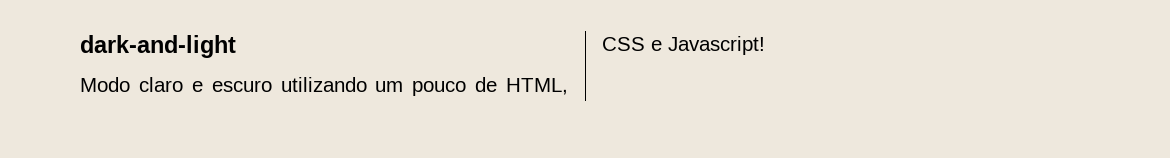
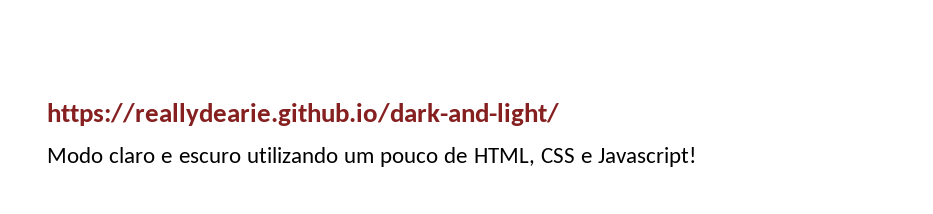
- dark-and-light
+ https://reallydearie.github.io/dark-and-light/

